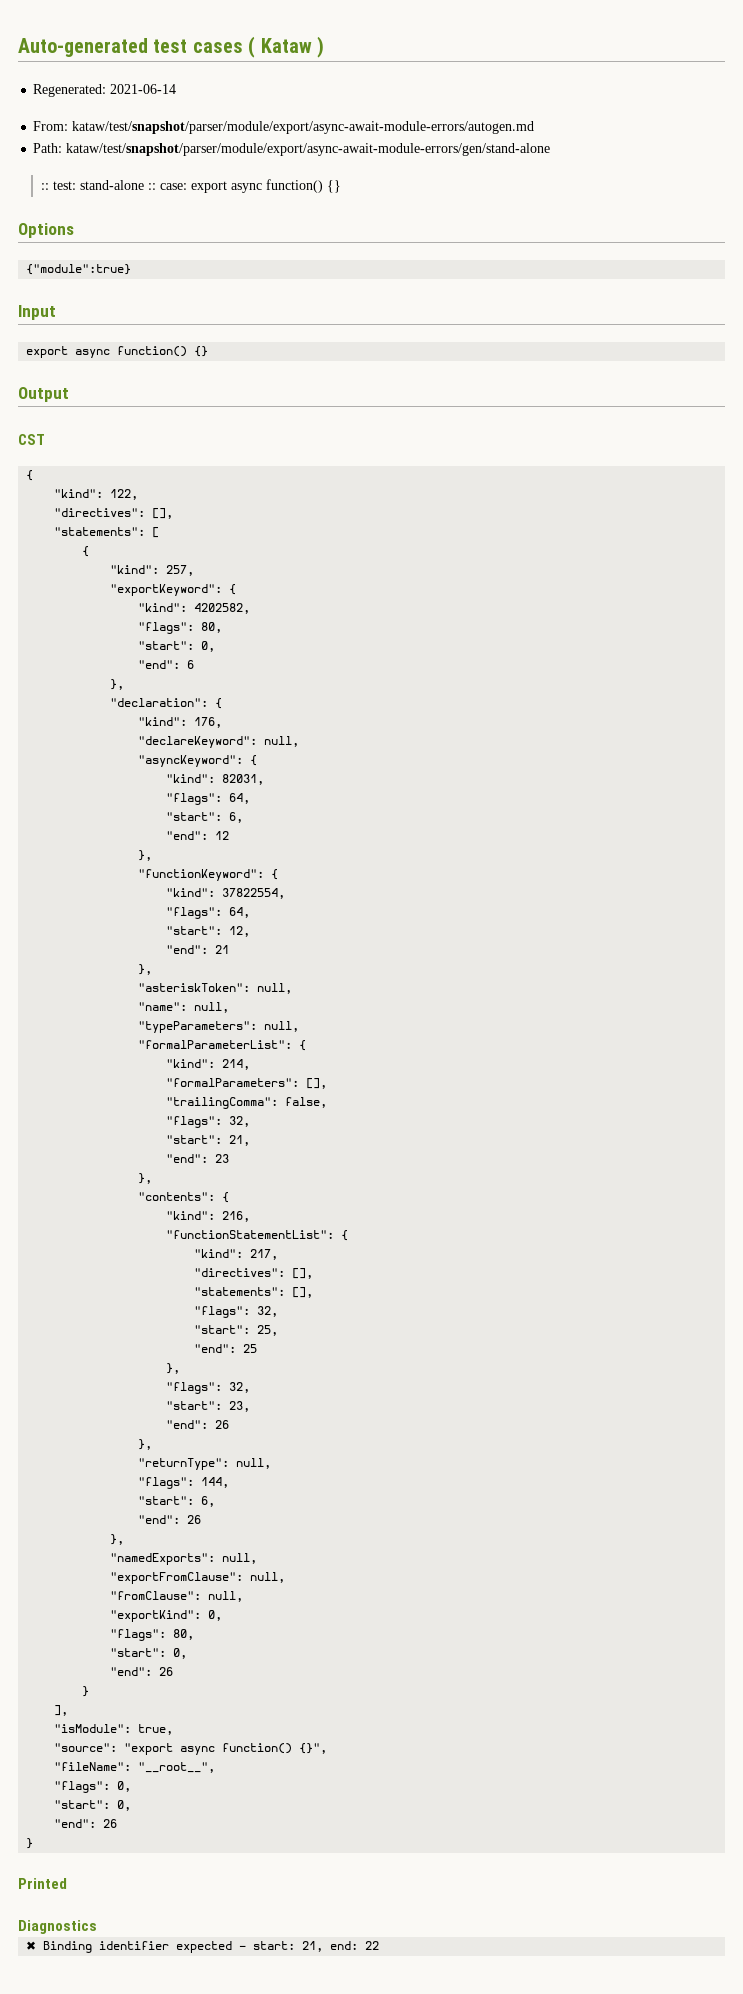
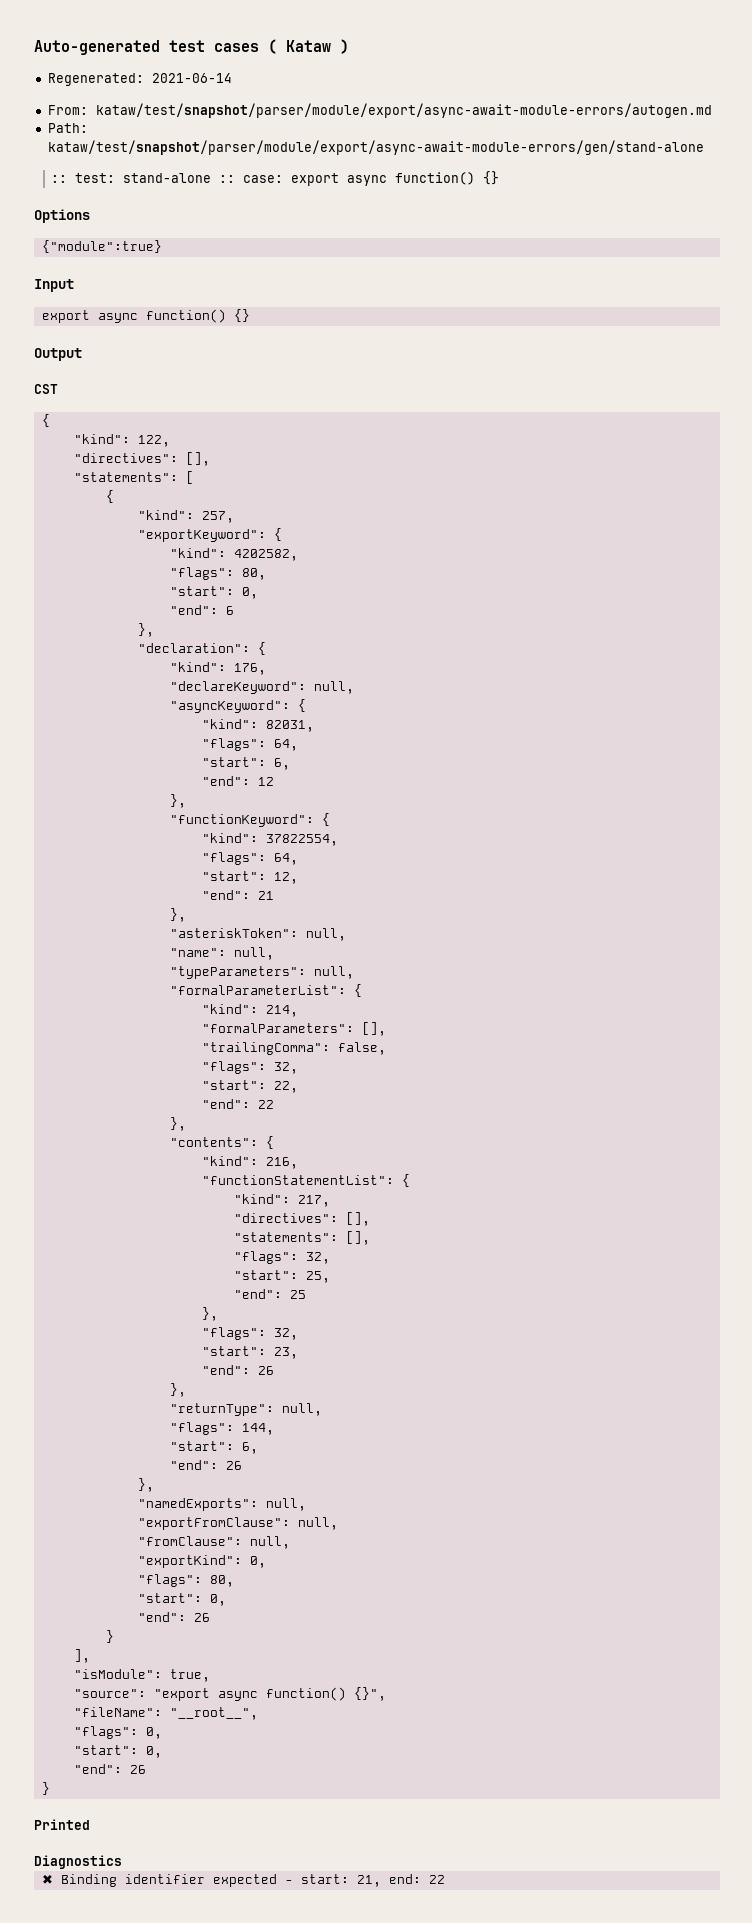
- "start": 21,
- "end": 23
+ "start": 22,
+ "end": 22

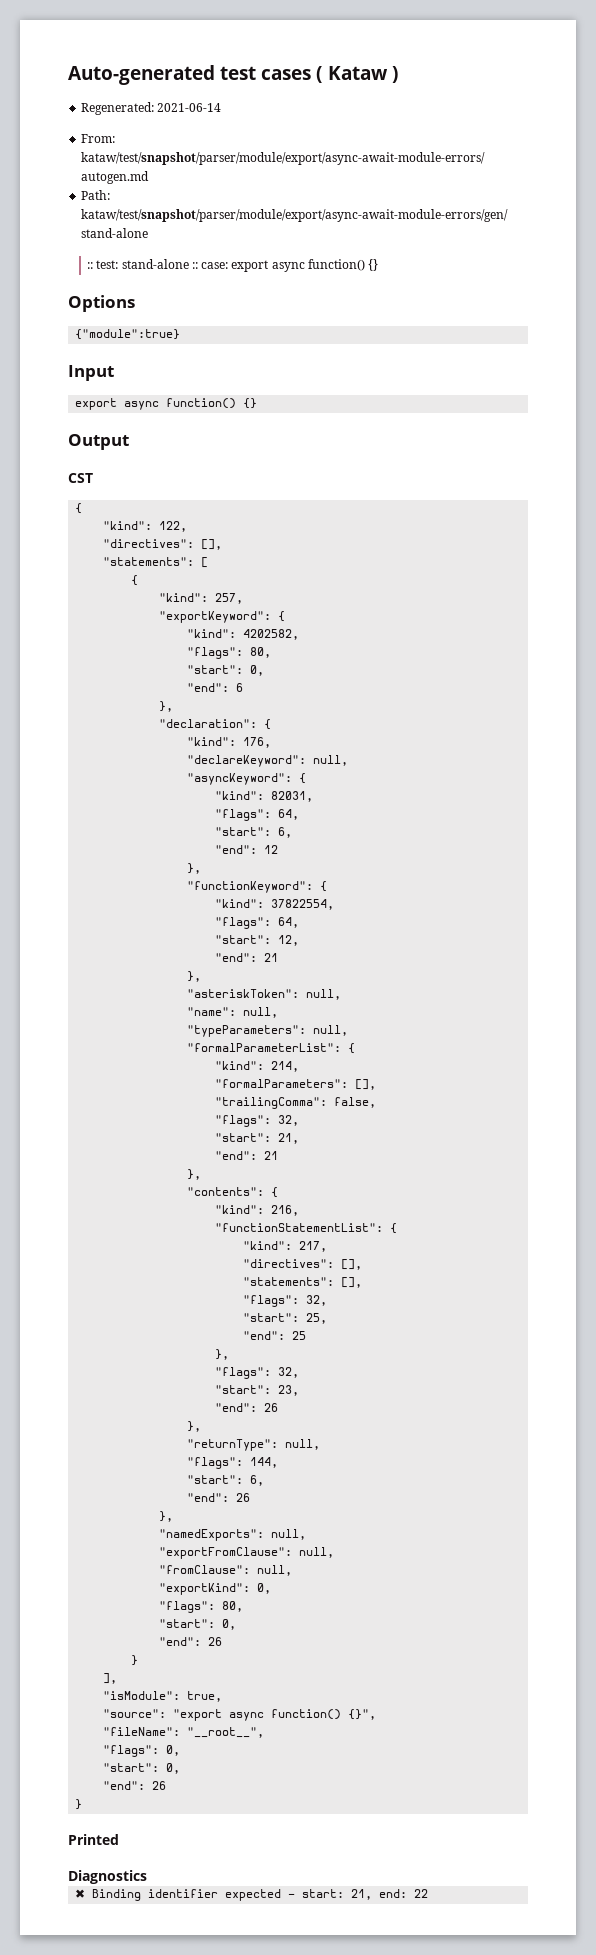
- "start": 22,
- "end": 22
+ "start": 21,
+ "end": 21

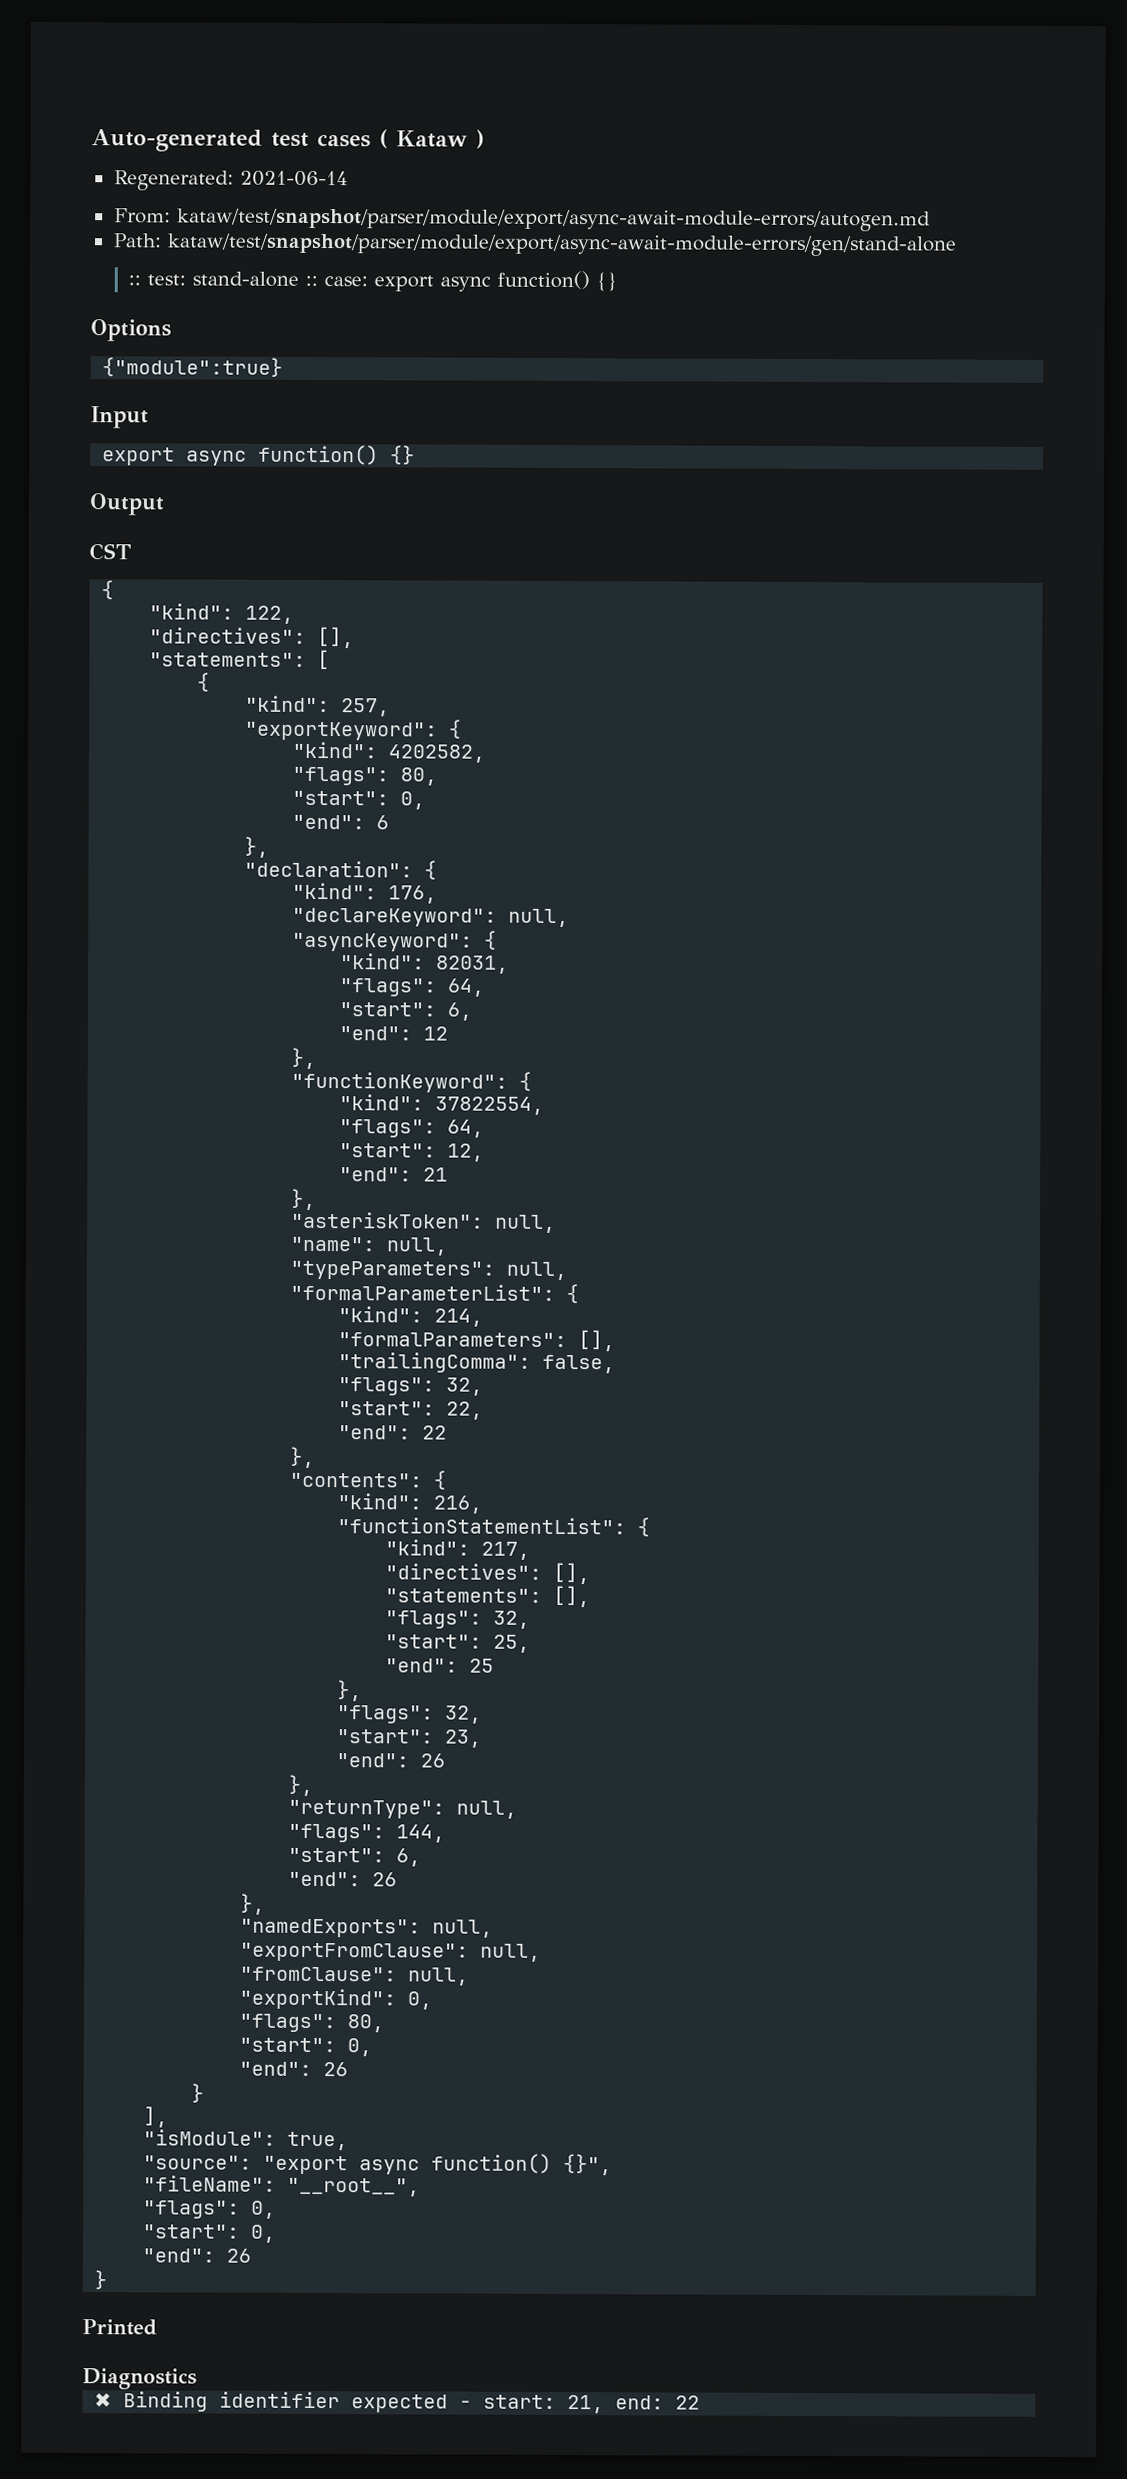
- "start": 21,
- "end": 21
+ "start": 22,
+ "end": 22

